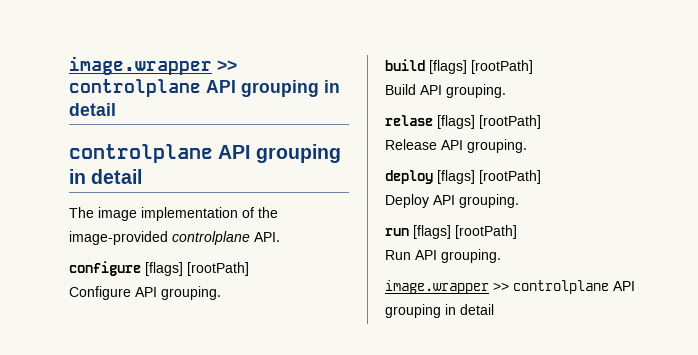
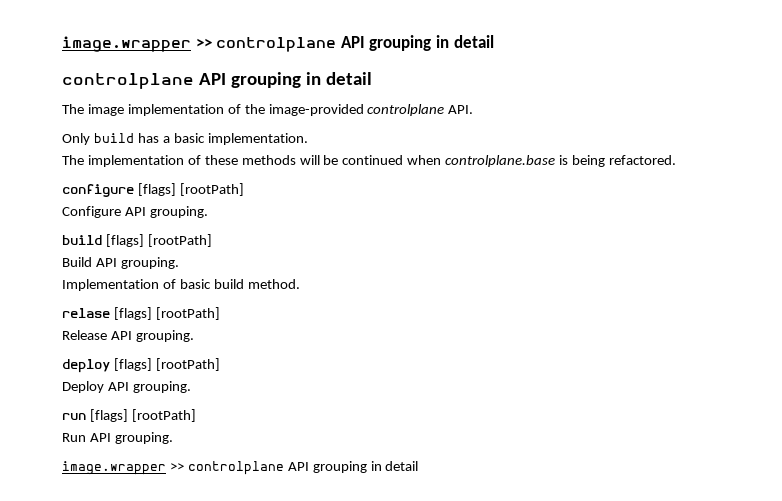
+ Only build has a basic implementation.
+ The implementation of these methods will be continued when controlplane.base is being refactored.
+ Implementation of basic build method.

